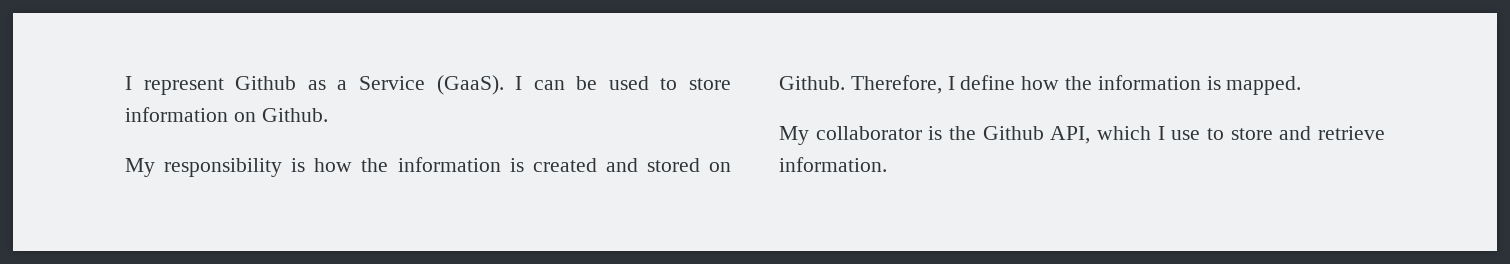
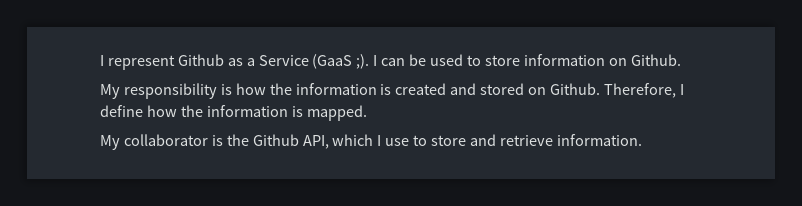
- I represent Github as a Service (GaaS).
+ I represent Github as a Service (GaaS ;).

